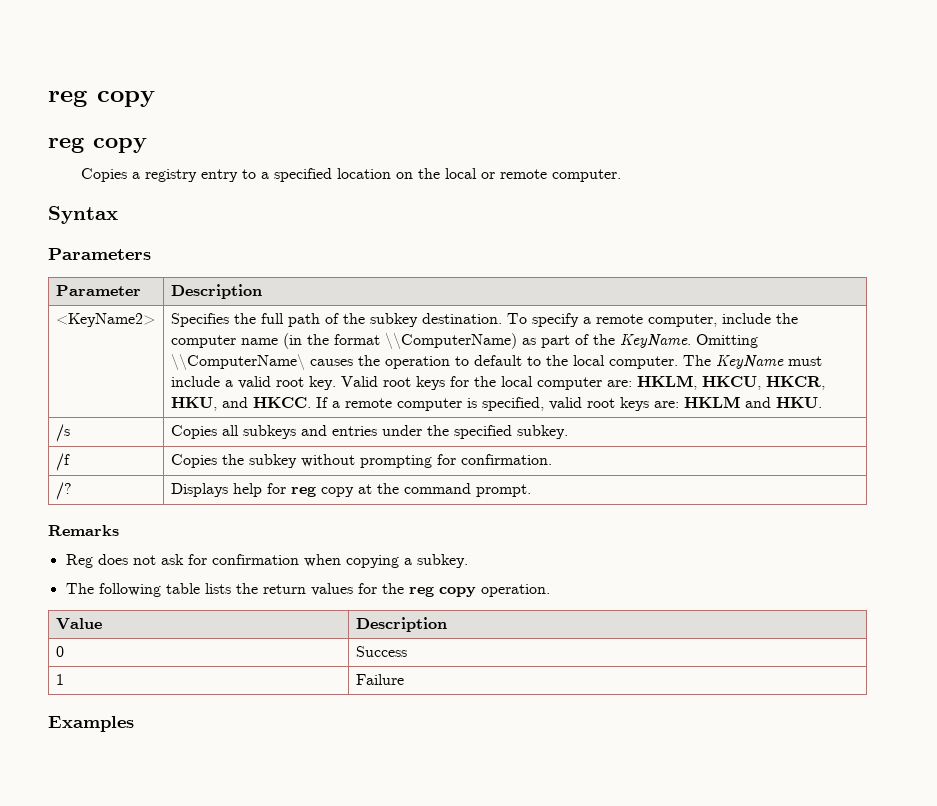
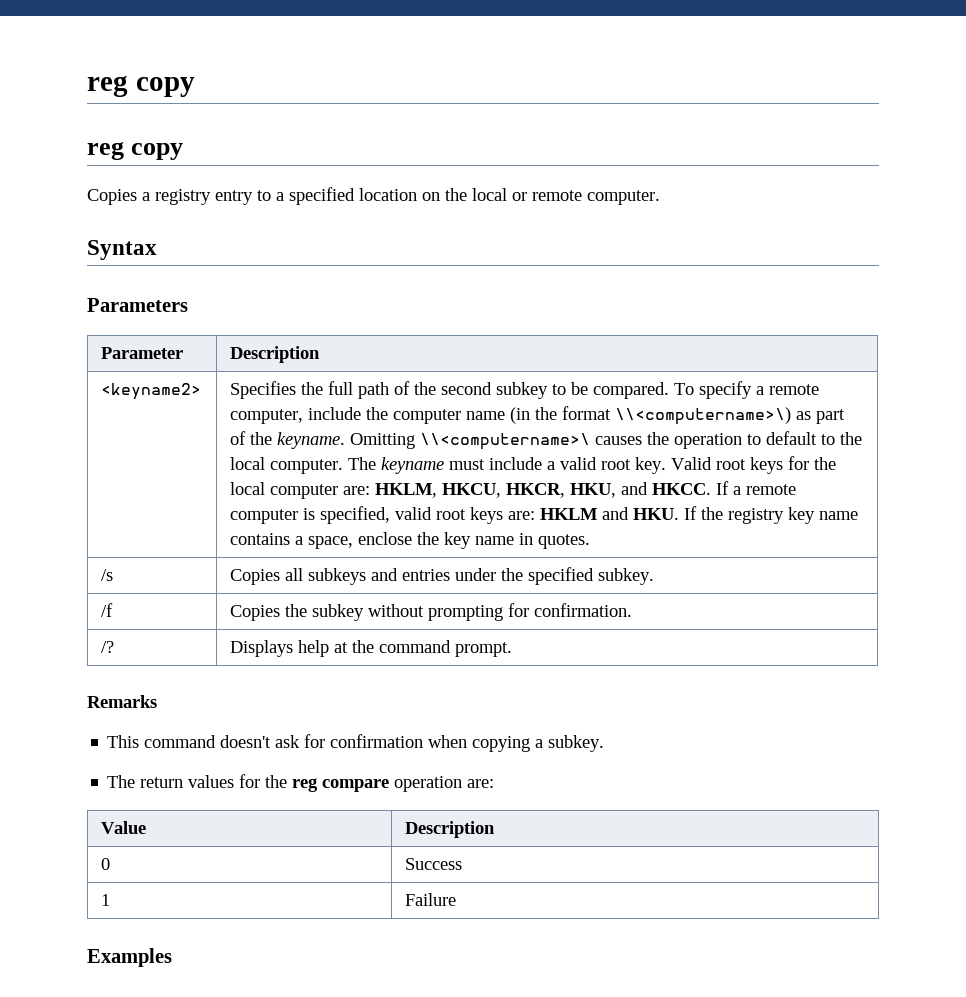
- <KeyName2>
+ <keyname2>
- Specifies the full path of the subkey destination.
+ Specifies the full path of the second subkey to be compared.
- To specify a remote computer, include the computer name (in the format \\ComputerName) as part of the KeyName. Omitting \\ComputerName\ causes the operation to default to the local computer.
+ To specify a remote computer, include the computer name (in the format \\<computername>\) as part of the keyname. Omitting \\<computername>\ causes the operation to default to the local computer.
- The KeyName must include a valid root key.
+ The keyname must include a valid root key.
- If a remote computer is specified, valid root keys are: HKLM and HKU.
+ If a remote computer is specified, valid root keys are: HKLM and HKU. If the registry key name contains a space, enclose the key name in quotes.
- /? | Displays help for reg copy at the command prompt.
+ /? | Displays help at the command prompt.
- Reg does not ask for confirmation when copying a subkey.
+ This command doesn't ask for confirmation when copying a subkey.
- The following table lists the return values for the reg copy operation.
+ The return values for the reg compare operation are:

